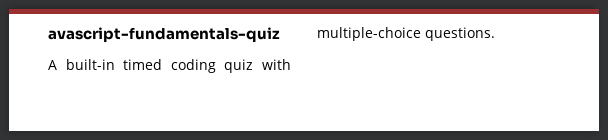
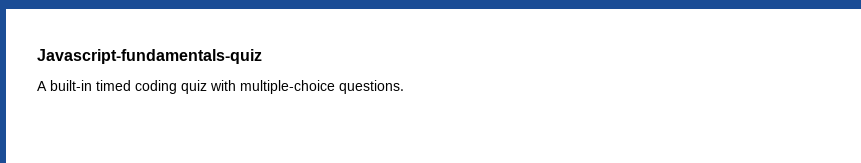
- avascript-fundamentals-quiz
+ Javascript-fundamentals-quiz

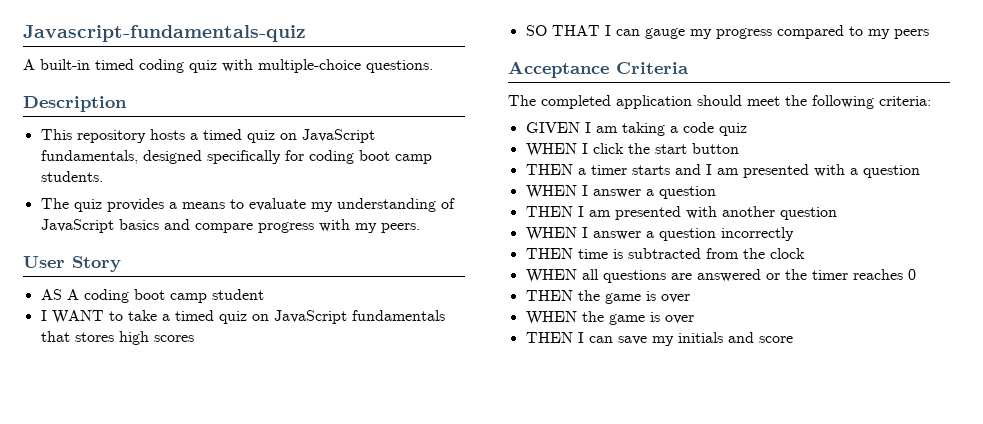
+ Description
+ This repository hosts a timed quiz on JavaScript fundamentals, designed specifically for coding boot camp students.
+ The quiz provides a means to evaluate my understanding of JavaScript basics and compare progress with my peers.
+ User Story
+ AS A coding boot camp student
+ I WANT to take a timed quiz on JavaScript fundamentals that stores high scores
+ SO THAT I can gauge my progress compared to my peers
+ Acceptance Criteria
+ The completed application should meet the following criteria:
+ GIVEN I am taking a code quiz
+ WHEN I click the start button
+ THEN a timer starts and I am presented with a question
+ WHEN I answer a question
+ THEN I am presented with another question
+ WHEN I answer a question incorrectly
+ THEN time is subtracted from the clock
+ WHEN all questions are answered or the timer reaches 0
+ THEN the game is over
+ WHEN the game is over
+ THEN I can save my initials and score

